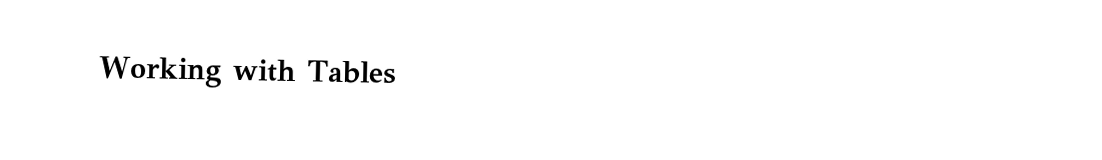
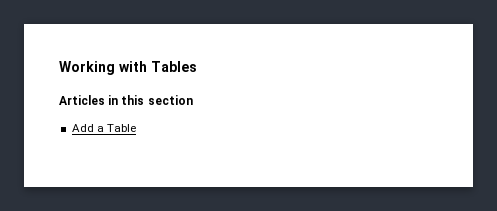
+ Articles in this section
+ Add a Table

